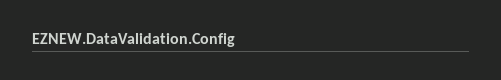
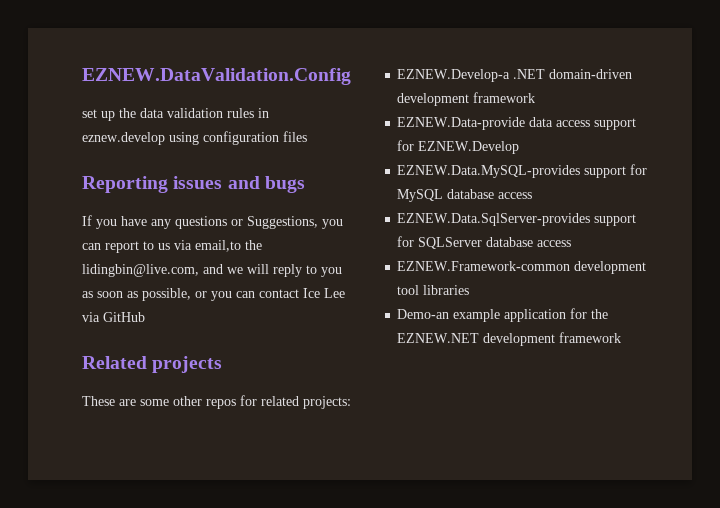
+ set up the data validation rules in eznew.develop using configuration files
+ Reporting issues and bugs
+ If you have any questions or Suggestions, you can report to us via email,to the lidingbin@live.com, and we will reply to you as soon as possible, or you can contact Ice Lee via GitHub
+ Related projects
+ These are some other repos for related projects:
+ EZNEW.Develop-a .NET domain-driven development framework
+ EZNEW.Data-provide data access support for EZNEW.Develop
+ EZNEW.Data.MySQL-provides support for MySQL database access
+ EZNEW.Data.SqlServer-provides support for SQLServer database access
+ EZNEW.Framework-common development tool libraries
+ Demo-an example application for the EZNEW.NET development framework

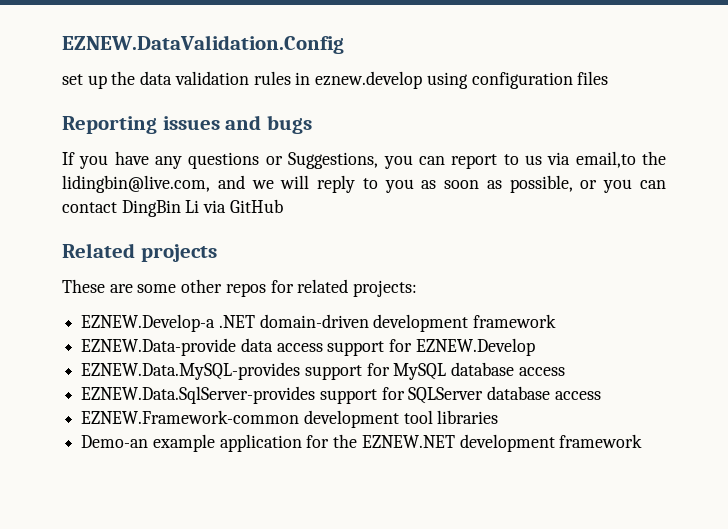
- If you have any questions or Suggestions, you can report to us via email,to the lidingbin@live.com, and we will reply to you as soon as possible, or you can contact Ice Lee via GitHub
+ If you have any questions or Suggestions, you can report to us via email,to the lidingbin@live.com, and we will reply to you as soon as possible, or you can contact DingBin Li via GitHub

